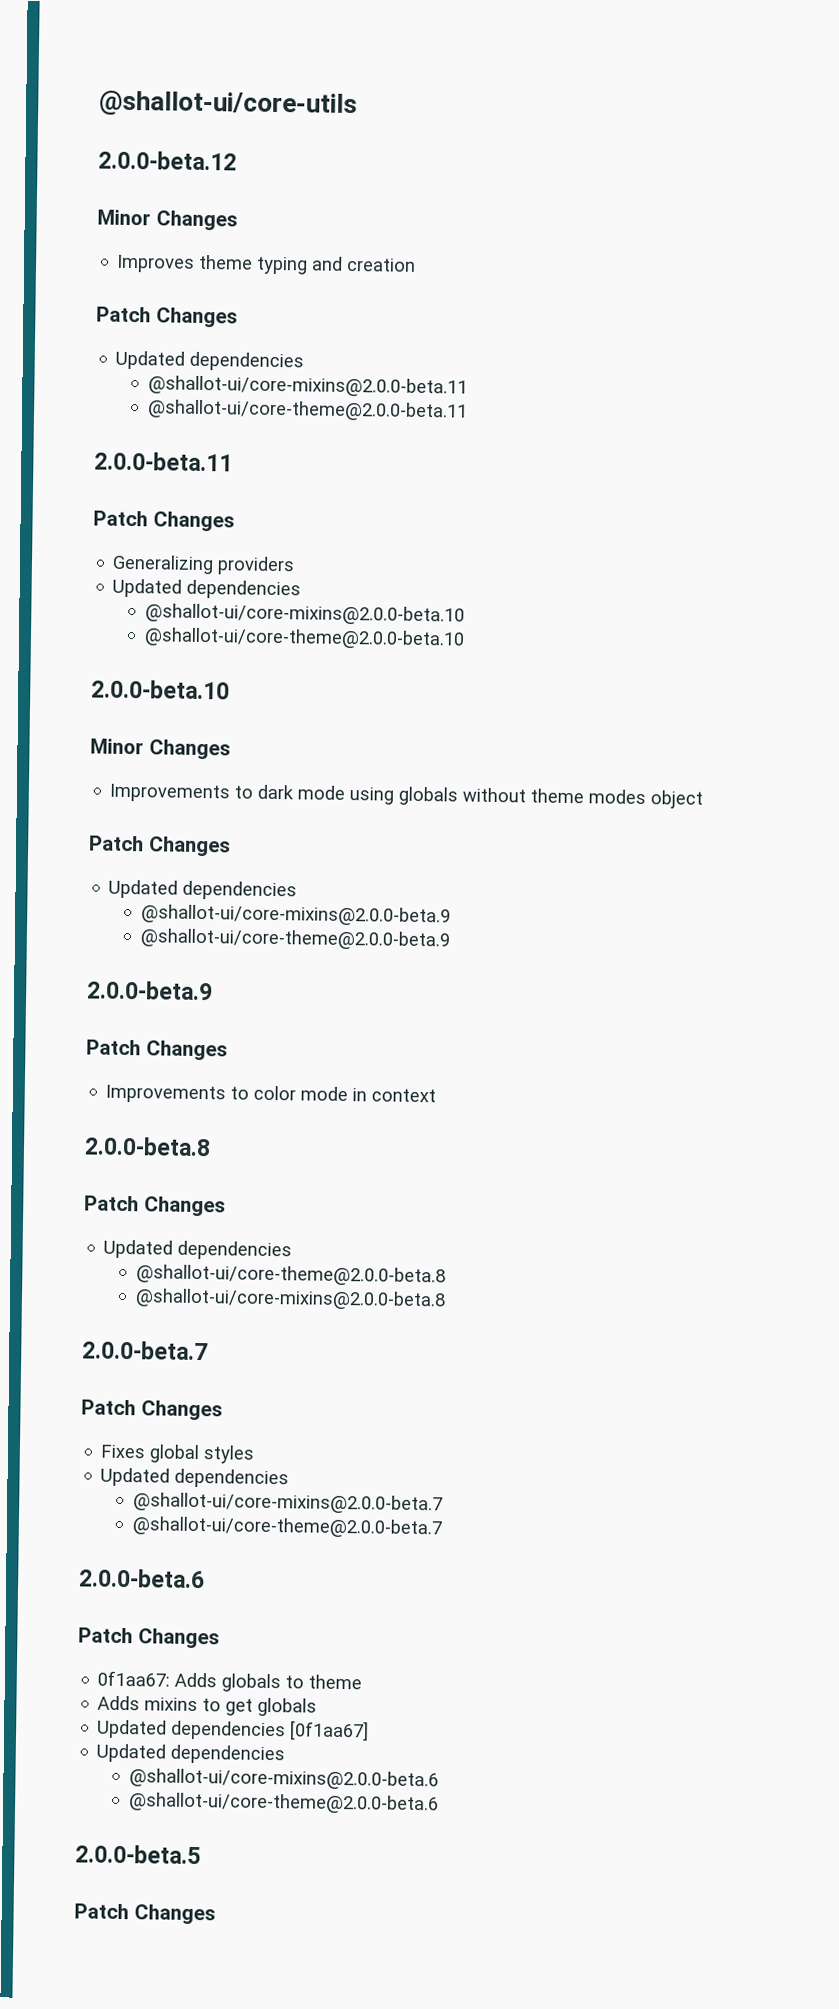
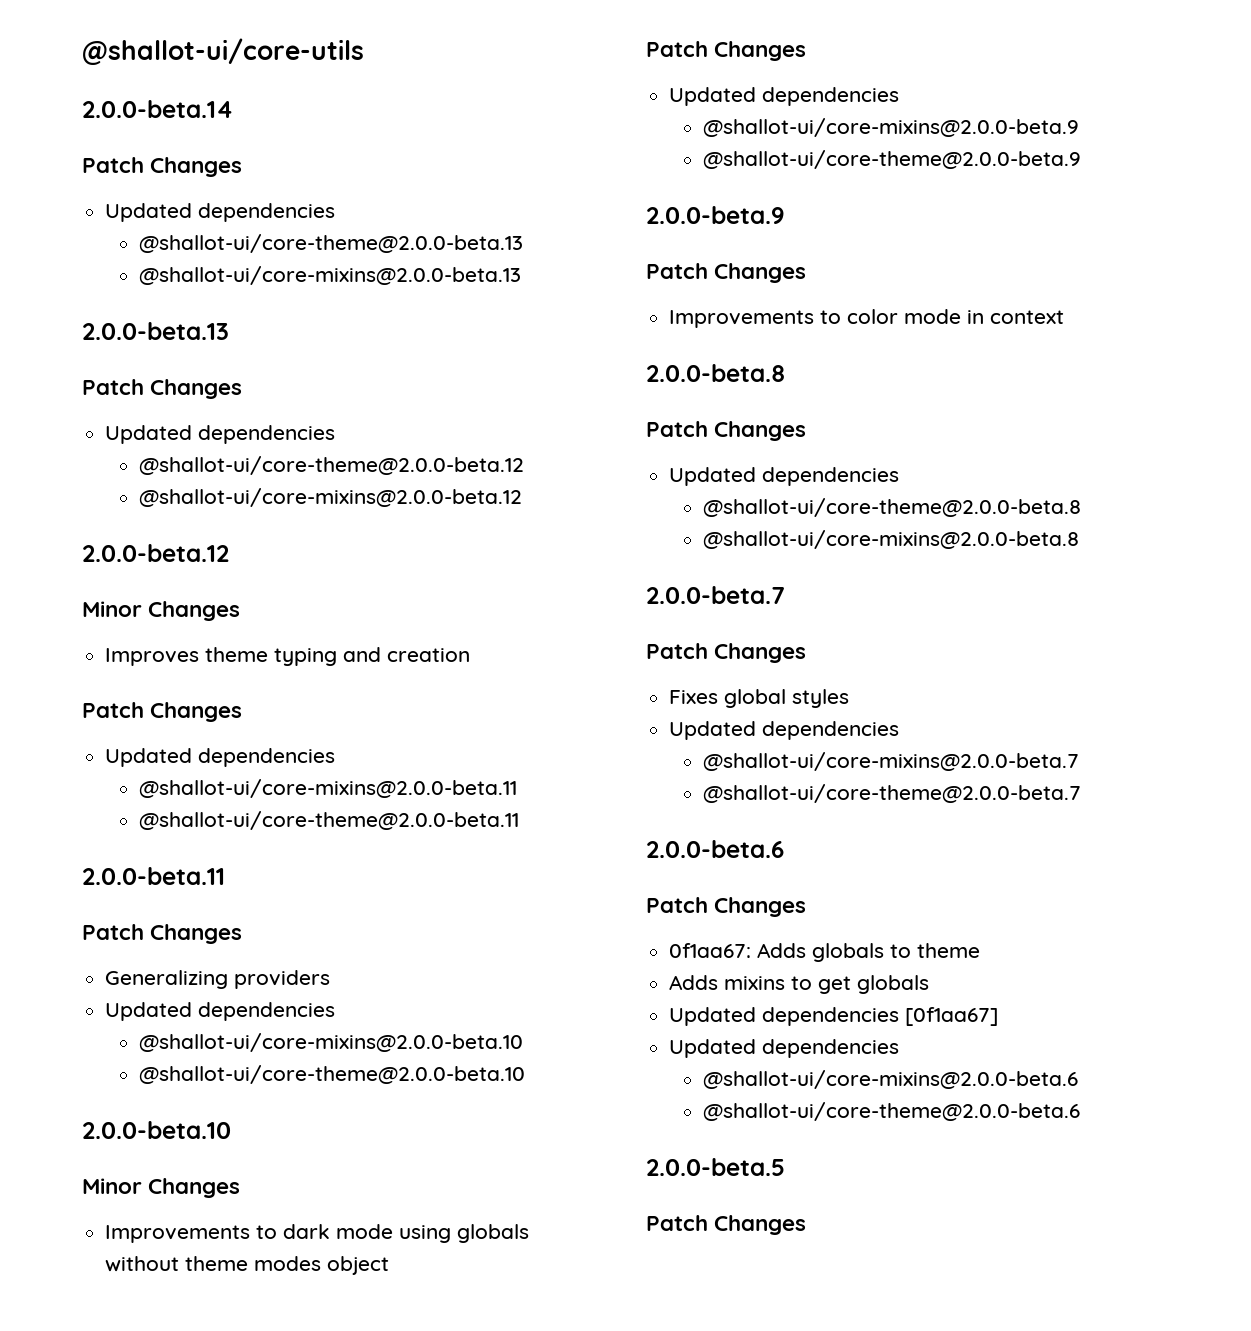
+ 2.0.0-beta.14
+ Patch Changes
+ Updated dependencies
+ @shallot-ui/core-theme@2.0.0-beta.13
+ @shallot-ui/core-mixins@2.0.0-beta.13
+ 2.0.0-beta.13
+ Patch Changes
+ Updated dependencies
+ @shallot-ui/core-theme@2.0.0-beta.12
+ @shallot-ui/core-mixins@2.0.0-beta.12

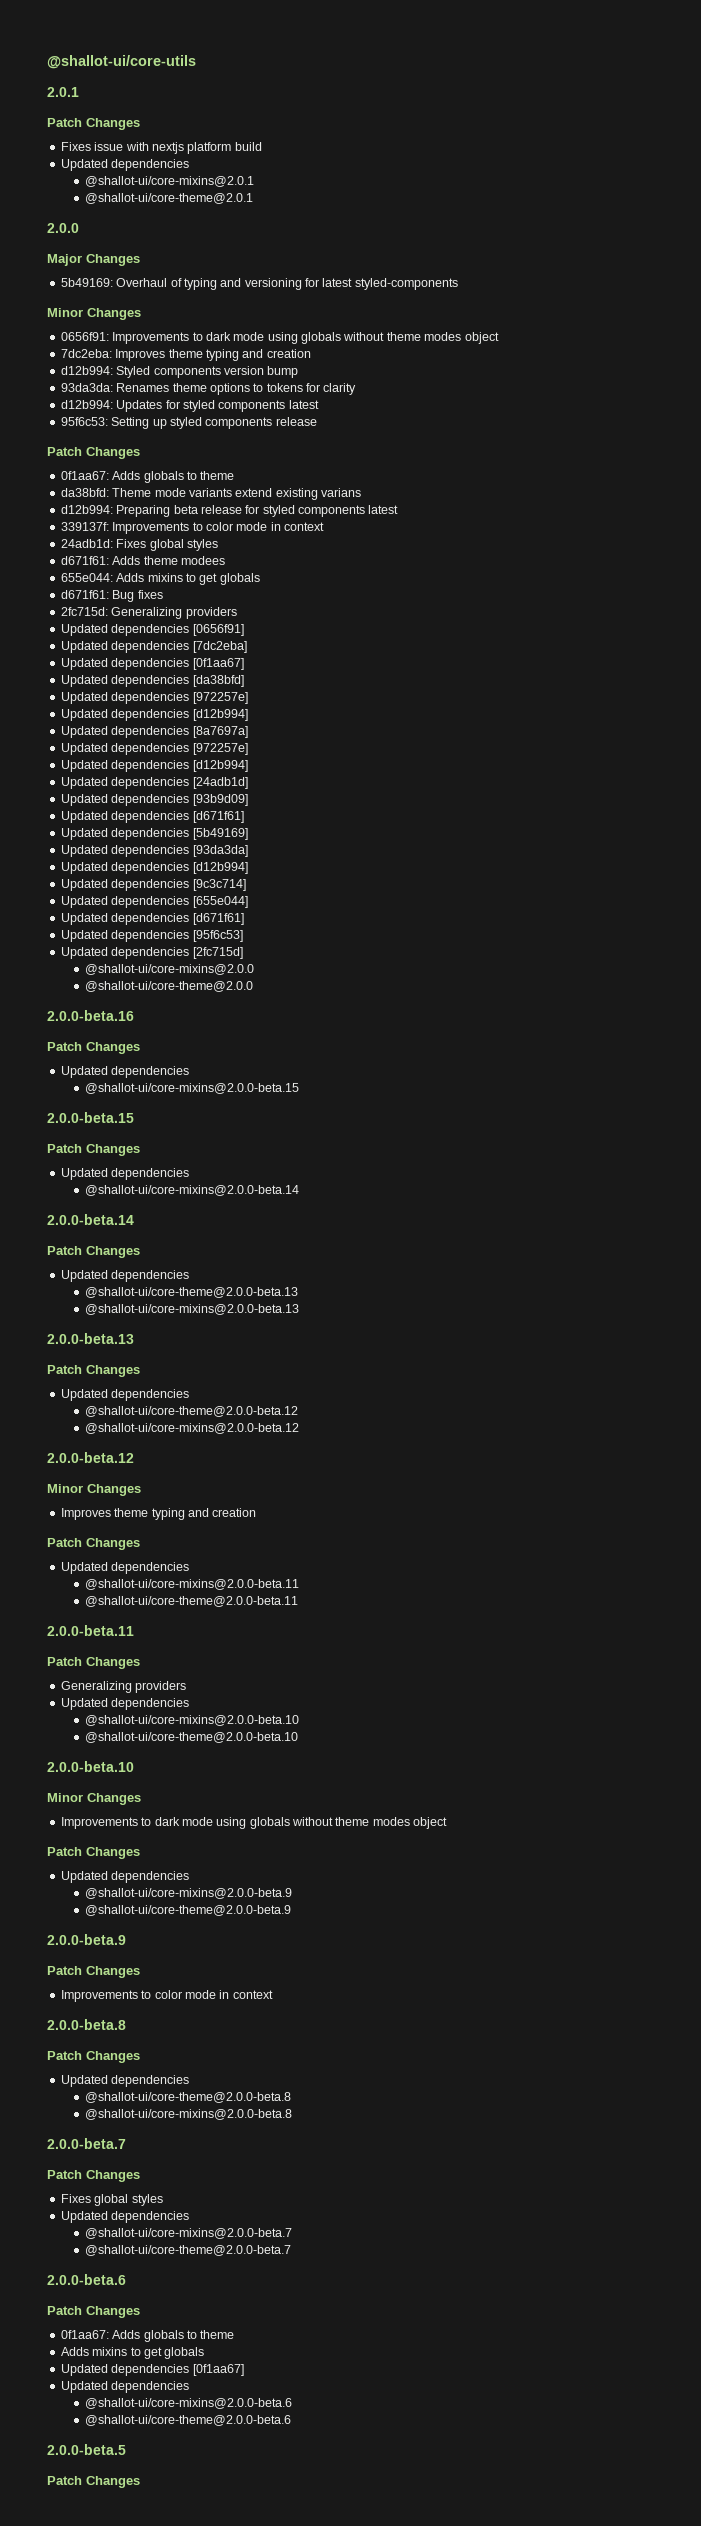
+ 2.0.1
+ Patch Changes
+ Fixes issue with nextjs platform build
+ Updated dependencies
+ @shallot-ui/core-mixins@2.0.1
+ @shallot-ui/core-theme@2.0.1
+ 2.0.0
+ Major Changes
+ 5b49169: Overhaul of typing and versioning for latest styled-components
+ Minor Changes
+ 0656f91: Improvements to dark mode using globals without theme modes object
+ 7dc2eba: Improves theme typing and creation
+ d12b994: Styled components version bump
+ 93da3da: Renames theme options to tokens for clarity
+ d12b994: Updates for styled components latest
+ 95f6c53: Setting up styled components release
+ Patch Changes
+ 0f1aa67: Adds globals to theme
+ da38bfd: Theme mode variants extend existing varians
+ d12b994: Preparing beta release for styled components latest
+ 339137f: Improvements to color mode in context
+ 24adb1d: Fixes global styles
+ d671f61: Adds theme modees
+ 655e044: Adds mixins to get globals
+ d671f61: Bug fixes
+ 2fc715d: Generalizing providers
+ Updated dependencies [0656f91]
+ Updated dependencies [7dc2eba]
+ Updated dependencies [0f1aa67]
+ Updated dependencies [da38bfd]
+ Updated dependencies [972257e]
+ Updated dependencies [d12b994]
+ Updated dependencies [8a7697a]
+ Updated dependencies [972257e]
+ Updated dependencies [d12b994]
+ Updated dependencies [24adb1d]
+ Updated dependencies [93b9d09]
+ Updated dependencies [d671f61]
+ Updated dependencies [5b49169]
+ Updated dependencies [93da3da]
+ Updated dependencies [d12b994]
+ Updated dependencies [9c3c714]
+ Updated dependencies [655e044]
+ Updated dependencies [d671f61]
+ Updated dependencies [95f6c53]
+ Updated dependencies [2fc715d]
+ @shallot-ui/core-mixins@2.0.0
+ @shallot-ui/core-theme@2.0.0
+ 2.0.0-beta.16
+ Patch Changes
+ Updated dependencies
+ @shallot-ui/core-mixins@2.0.0-beta.15
+ 2.0.0-beta.15
+ Patch Changes
+ Updated dependencies
+ @shallot-ui/core-mixins@2.0.0-beta.14

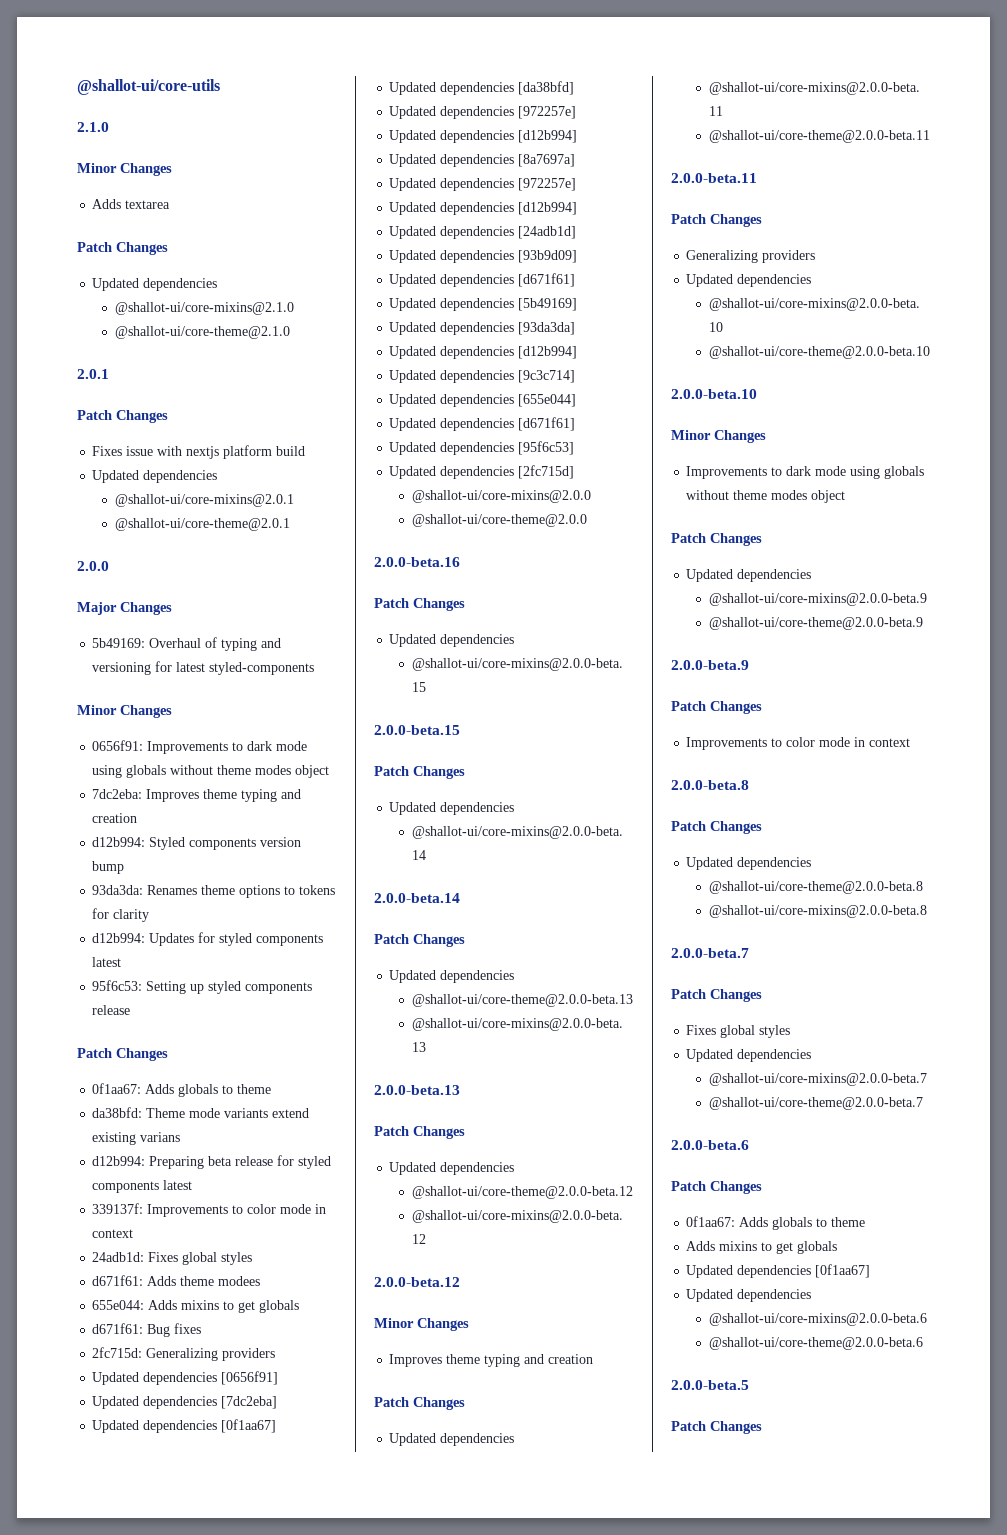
+ 2.1.0
+ Minor Changes
+ Adds textarea
+ Patch Changes
+ Updated dependencies
+ @shallot-ui/core-mixins@2.1.0
+ @shallot-ui/core-theme@2.1.0

